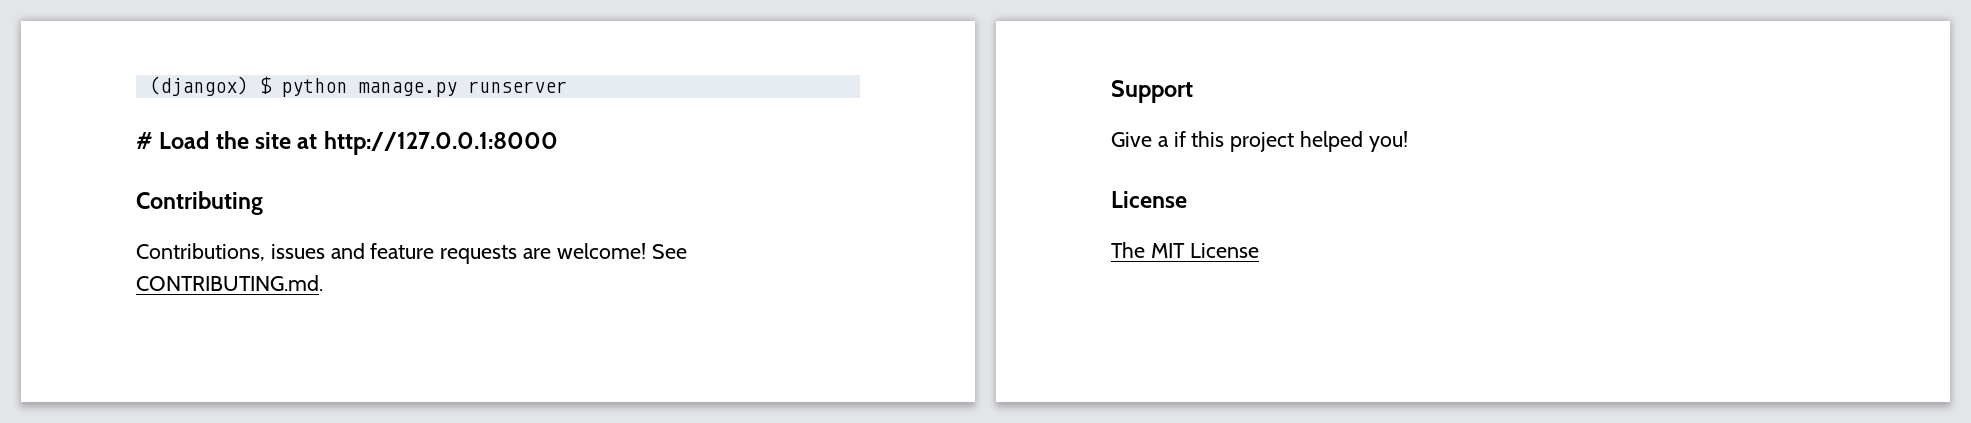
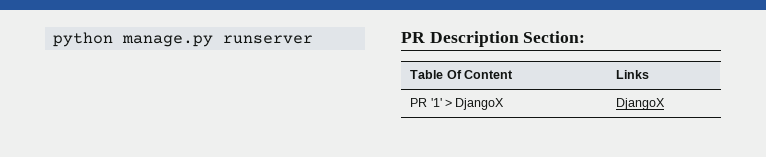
- (djangox) $ python manage.py runserver
+ python manage.py runserver
- # Load the site at http://127.0.0.1:8000
- Contributing
- Contributions, issues and feature requests are welcome! See CONTRIBUTING.md.
- Support
- Give a if this project helped you!
- License
- The MIT License
+ PR Description Section:
+ Table Of Content | Links
+ PR '1' > DjangoX | DjangoX

